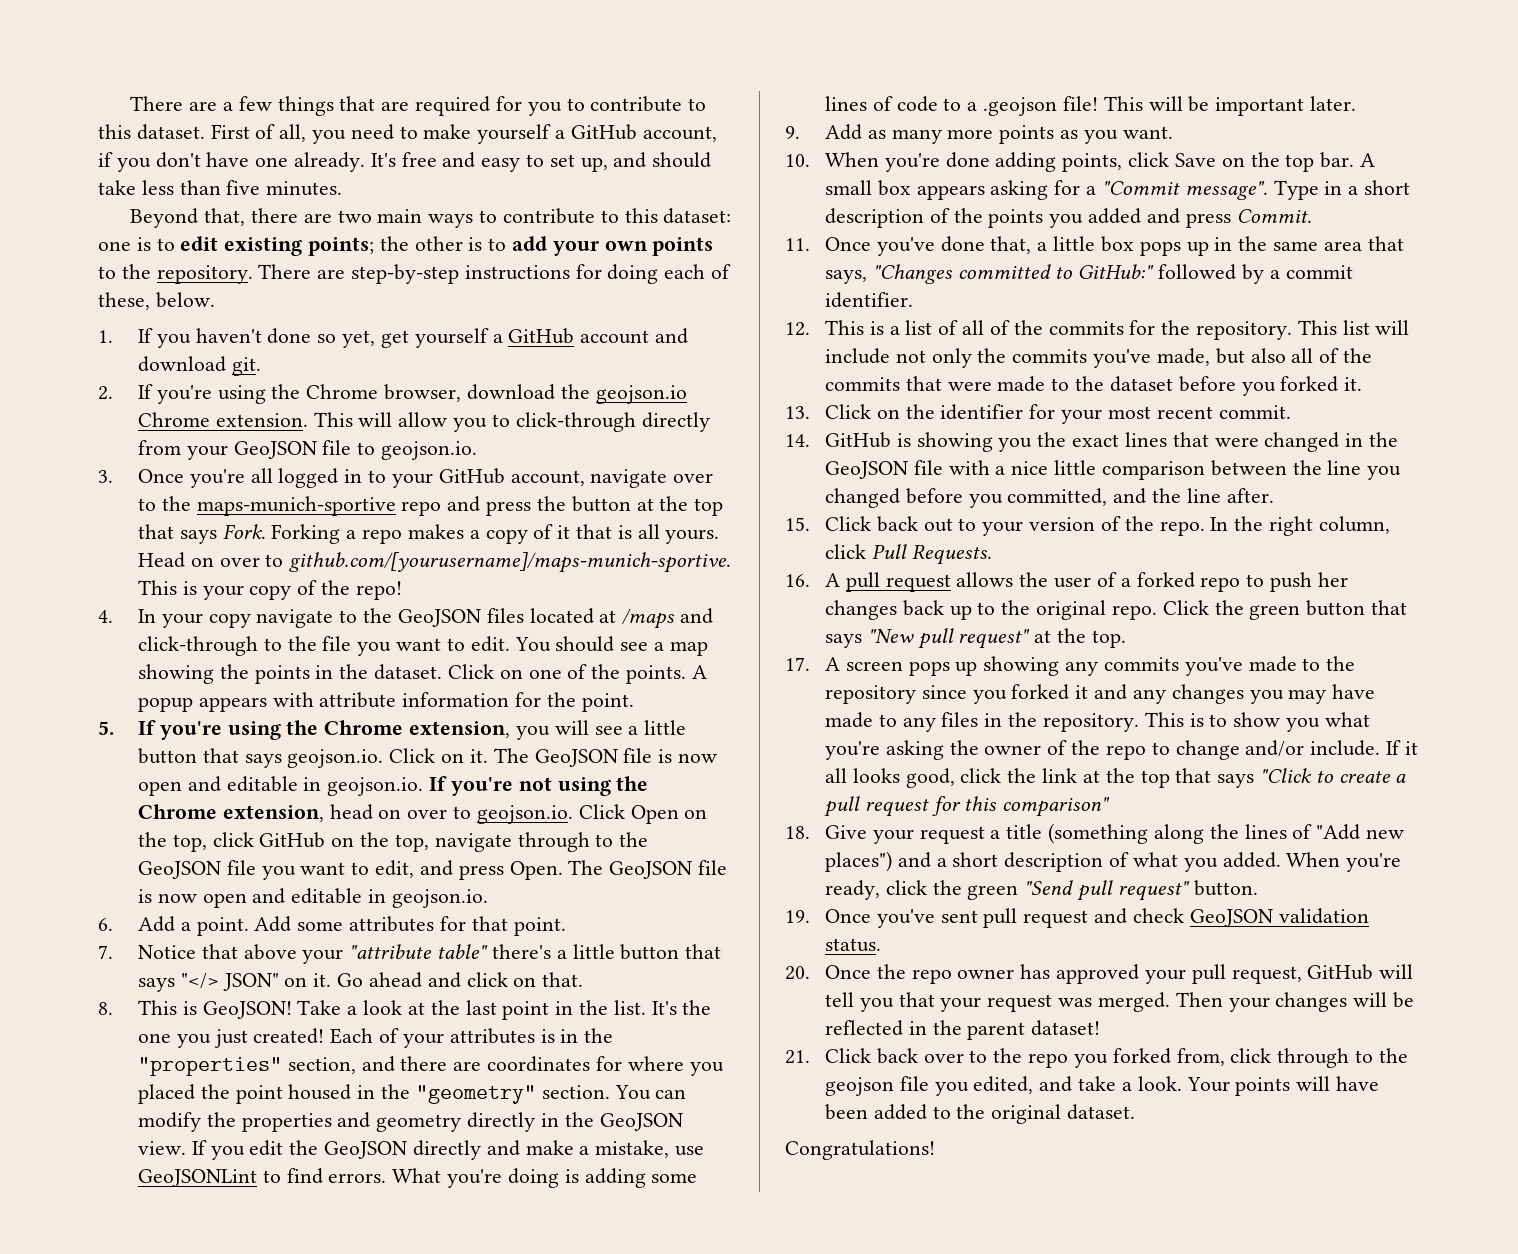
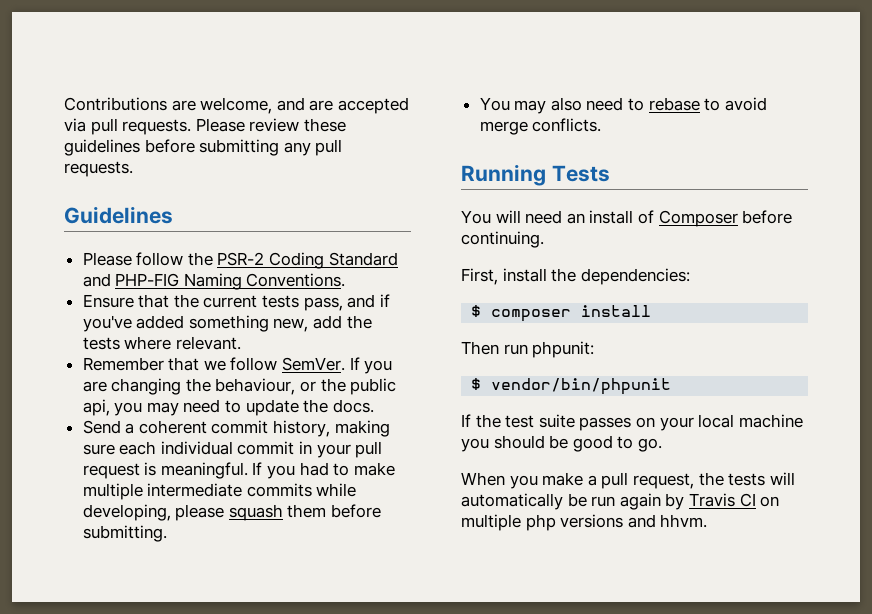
- There are a few things that are required for you to contribute to this dataset. First of all, you need to make yourself a GitHub account, if you don't have one already. It's free and easy to set up, and should take less than five minutes.
- Beyond that, there are two main ways to contribute to this dataset: one is to edit existing points; the other is to add your own points to the repository. There are step-by-step instructions for doing each of these, below.
- 1. If you haven't done so yet, get yourself a GitHub account and download git.
- 2. If you're using the Chrome browser, download the geojson.io Chrome extension. This will allow you to click-through directly from your GeoJSON file to geojson.io.
- 3. Once you're all logged in to your GitHub account, navigate over to the maps-munich-sportive repo and press the button at the top that says Fork. Forking a repo makes a copy of it that is all yours. Head on over to github.com/[yourusername]/maps-munich-sportive. This is your copy of the repo!
- 4. In your copy navigate to the GeoJSON files located at /maps and click-through to the file you want to edit. You should see a map showing the points in the dataset. Click on one of the points. A popup appears with attribute information for the point.
- 5. If you're using the Chrome extension, you will see a little button that says geojson.io. Click on it. The GeoJSON file is now open and editable in geojson.io. If you're not using the Chrome extension, head on over to geojson.io. Click Open on the top, click GitHub on the top, navigate through to the GeoJSON file you want to edit, and press Open. The GeoJSON file is now open and editable in geojson.io.
- 6. Add a point. Add some attributes for that point.
- 7. Notice that above your "attribute table" there's a little button that says "</> JSON" on it. Go ahead and click on that.
- 8. This is GeoJSON! Take a look at the last point in the list. It's the one you just created! Each of your attributes is in the "properties" section, and there are coordinates for where you placed the point housed in the "geometry" section. You can modify the properties and geometry directly in the GeoJSON view. If you edit the GeoJSON directly and make a mistake, use GeoJSONLint to find errors. What you're doing is adding some lines of code to a .geojson file! This will be important later.
- 9. Add as many more points as you want.
- 10. When you're done adding points, click Save on the top bar. A small box appears asking for a "Commit message". Type in a short description of the points you added and press Commit.
- 11. Once you've done that, a little box pops up in the same area that says, "Changes committed to GitHub:" followed by a commit identifier.
- 12. This is a list of all of the commits for the repository. This list will include not only the commits you've made, but also all of the commits that were made to the dataset before you forked it.
- 13. Click on the identifier for your most recent commit.
- 14. GitHub is showing you the exact lines that were changed in the GeoJSON file with a nice little comparison between the line you changed before you committed, and the line after.
- 15. Click back out to your version of the repo. In the right column, click Pull Requests.
- 16. A pull request allows the user of a forked repo to push her changes back up to the original repo. Click the green button that says "New pull request" at the top.
- 17. A screen pops up showing any commits you've made to the repository since you forked it and any changes you may have made to any files in the repository. This is to show you what you're asking the owner of the repo to change and/or include. If it all looks good, click the link at the top that says "Click to create a pull request for this comparison"
- 18. Give your request a title (something along the lines of "Add new places") and a short description of what you added. When you're ready, click the green "Send pull request" button.
- 19. Once you've sent pull request and check GeoJSON validation status.
- 20. Once the repo owner has approved your pull request, GitHub will tell you that your request was merged. Then your changes will be reflected in the parent dataset!
- 21. Click back over to the repo you forked from, click through to the geojson file you edited, and take a look. Your points will have been added to the original dataset.
- Congratulations!
+ Contributions are welcome, and are accepted via pull requests. Please review these guidelines before submitting any pull requests.
+ Guidelines
+ Please follow the PSR-2 Coding Standard and PHP-FIG Naming Conventions.
+ Ensure that the current tests pass, and if you've added something new, add the tests where relevant.
+ Remember that we follow SemVer. If you are changing the behaviour, or the public api, you may need to update the docs.
+ Send a coherent commit history, making sure each individual commit in your pull request is meaningful. If you had to make multiple intermediate commits while developing, please squash them before submitting.
+ You may also need to rebase to avoid merge conflicts.
+ Running Tests
+ You will need an install of Composer before continuing.
+ First, install the dependencies:
+ $ composer install
+ Then run phpunit:
+ $ vendor/bin/phpunit
+ If the test suite passes on your local machine you should be good to go.
+ When you make a pull request, the tests will automatically be run again by Travis CI on multiple php versions and hhvm.

